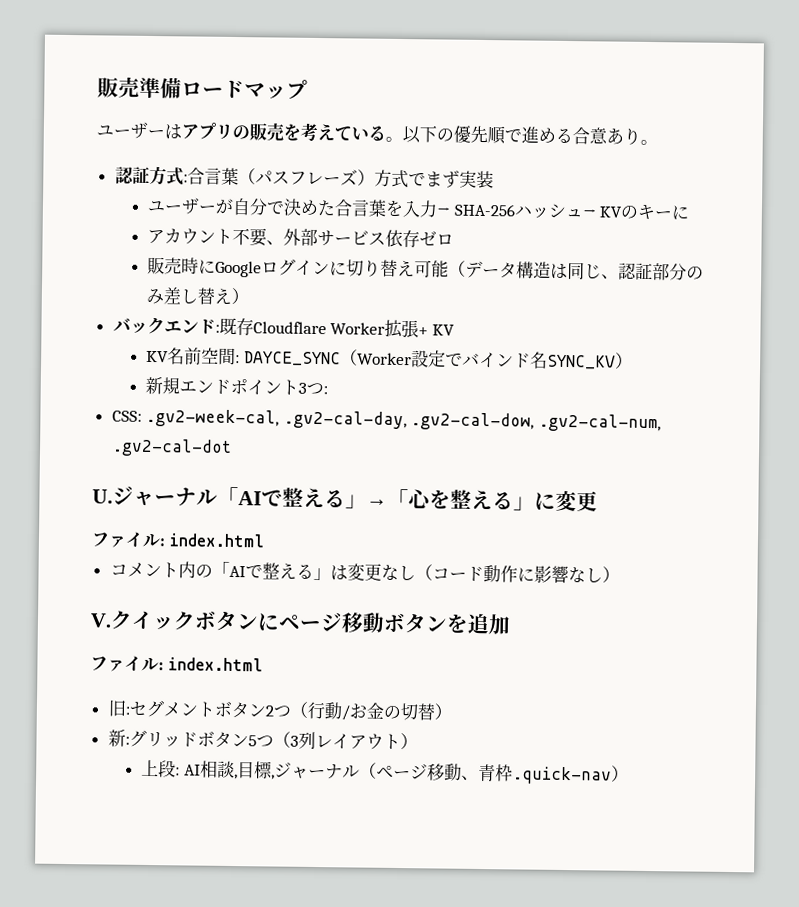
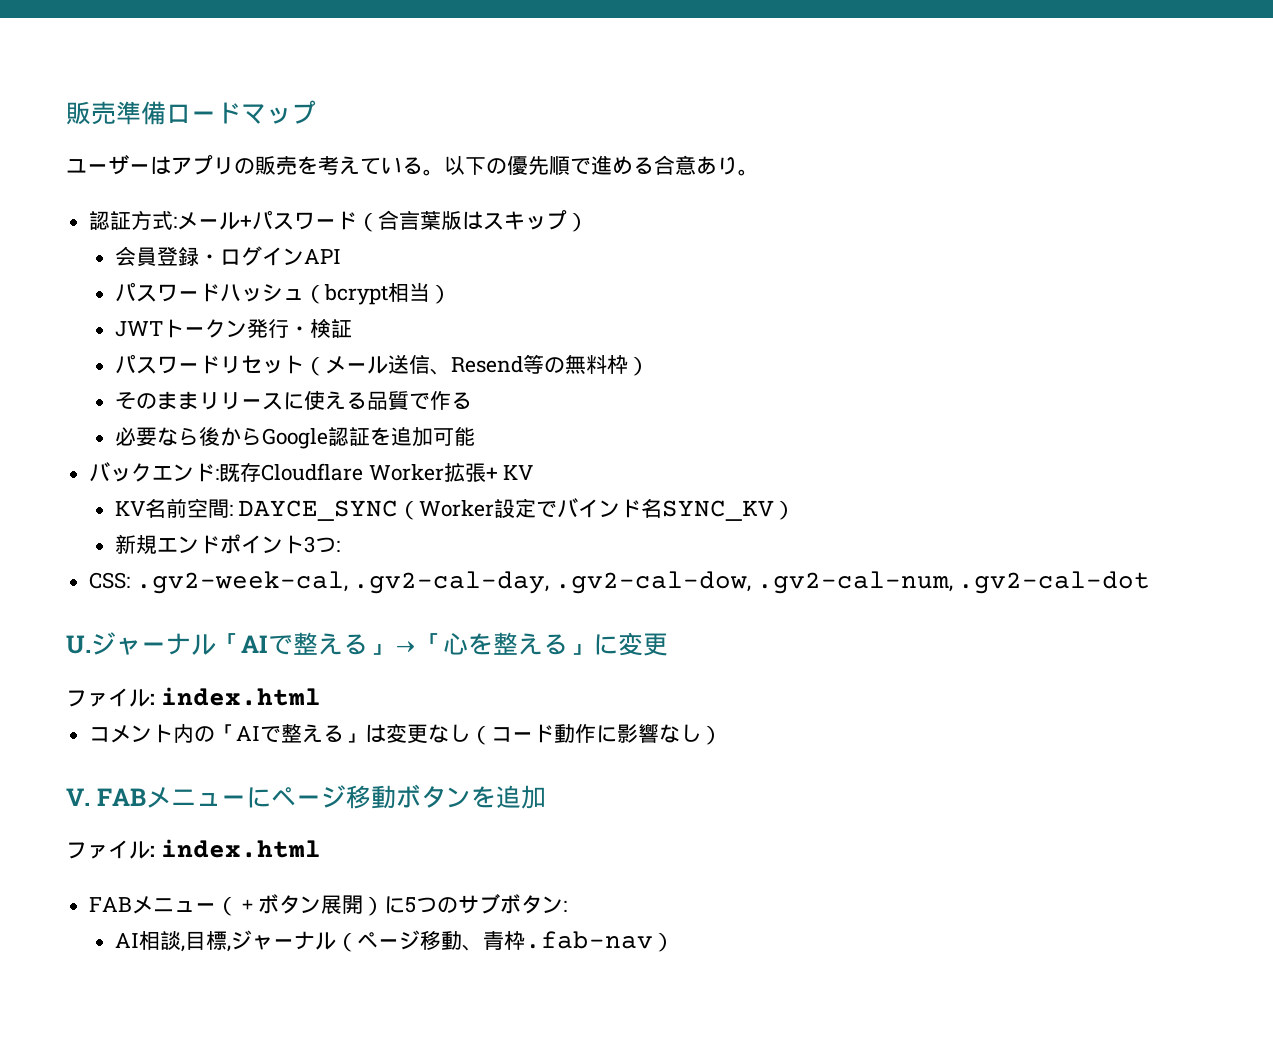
- 認証方式:合言葉（パスフレーズ）方式でまず実装
- ユーザーが自分で決めた合言葉を入力→ SHA-256ハッシュ→ KVのキーに
- アカウント不要、外部サービス依存ゼロ
- 販売時にGoogleログインに切り替え可能（データ構造は同じ、認証部分のみ差し替え）
+ 認証方式:メール+パスワード（合言葉版はスキップ）
+ 会員登録・ログインAPI
+ パスワードハッシュ（bcrypt相当）
+ JWTトークン発行・検証
+ パスワードリセット（メール送信、Resend等の無料枠）
+ そのままリリースに使える品質で作る
+ 必要なら後からGoogle認証を追加可能
- V.クイックボタンにページ移動ボタンを追加
+ V. FABメニューにページ移動ボタンを追加
- 旧:セグメントボタン2つ（行動/お金の切替）
- 新:グリッドボタン5つ（3列レイアウト）
- 上段: AI相談,目標,ジャーナル（ページ移動、青枠.quick-nav）
+ FABメニュー（＋ボタン展開）に5つのサブボタン:
+ AI相談,目標,ジャーナル（ページ移動、青枠.fab-nav）

